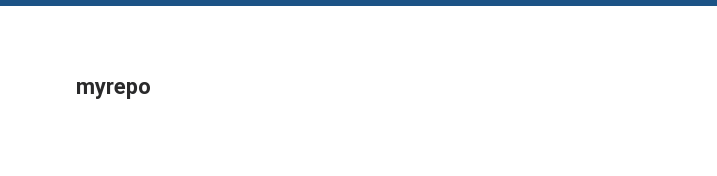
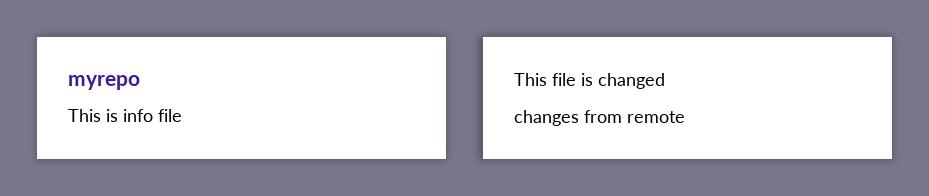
+ This is info file
+ This file is changed
+ changes from remote

